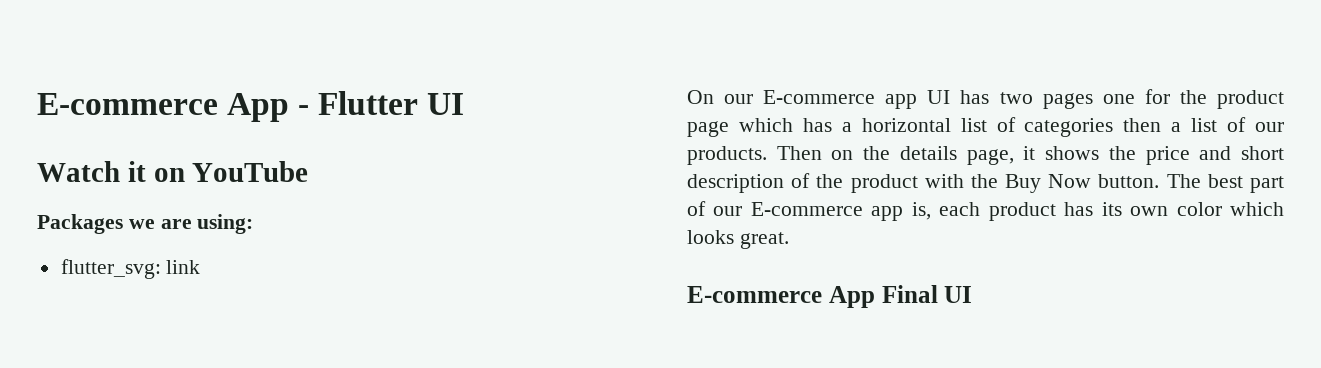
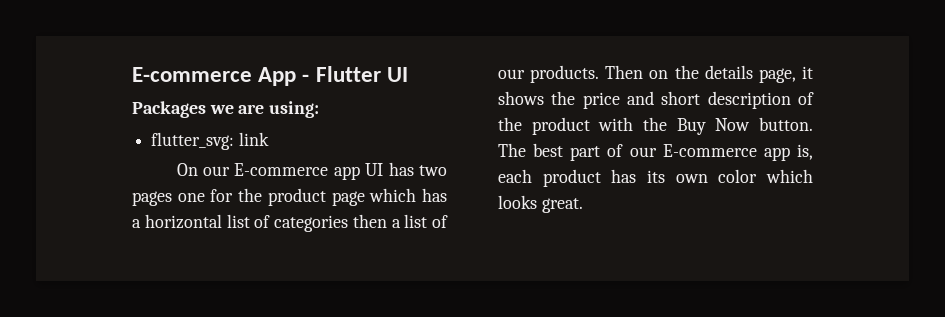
- Watch it on YouTube
- E-commerce App Final UI

